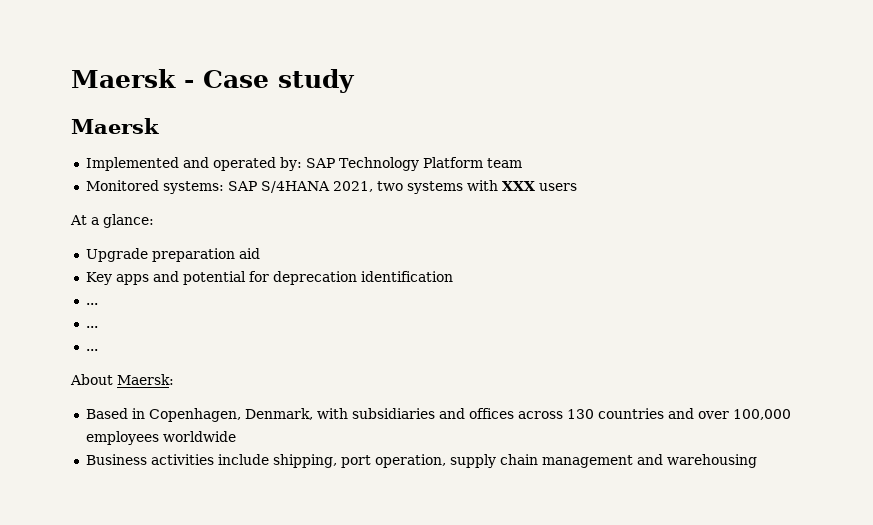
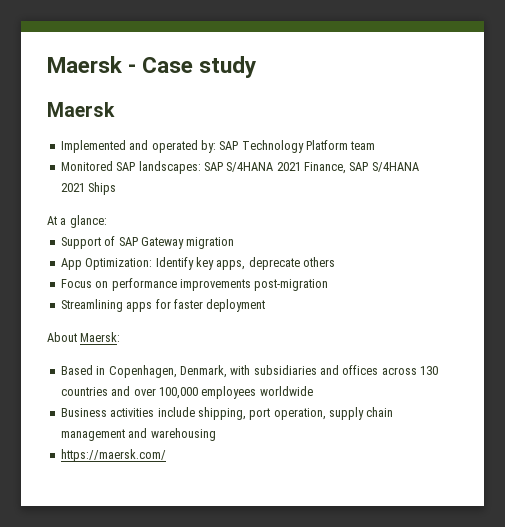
- Monitored systems: SAP S/4HANA 2021, two systems with XXX users
+ Monitored SAP landscapes: SAP S/4HANA 2021 Finance, SAP S/4HANA 2021 Ships
  At a glance:
- Upgrade preparation aid
- Key apps and potential for deprecation identification
- ...
- ...
- ...
+ Support of SAP Gateway migration
+ App Optimization: Identify key apps, deprecate others
+ Focus on performance improvements post-migration
+ Streamlining apps for faster deployment
+ https://maersk.com/

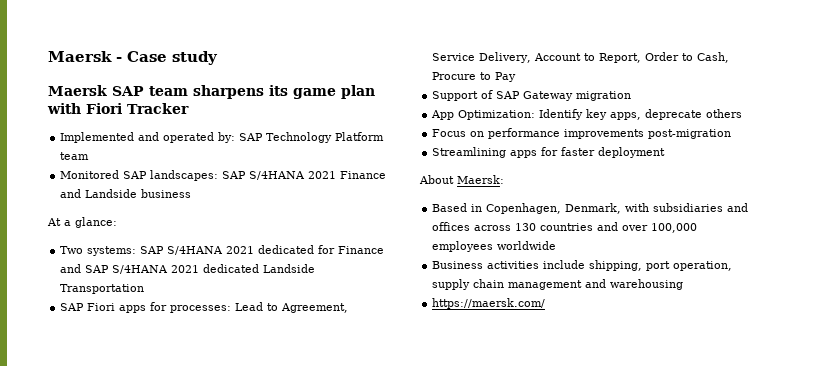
  Maersk - Case study
- Maersk
+ Maersk SAP team sharpens its game plan with Fiori Tracker
- Monitored SAP landscapes: SAP S/4HANA 2021 Finance, SAP S/4HANA 2021 Ships
+ Monitored SAP landscapes: SAP S/4HANA 2021 Finance and Landside business
  At a glance:
+ Two systems: SAP S/4HANA 2021 dedicated for Finance and SAP S/4HANA 2021 dedicated Landside Transportation
+ SAP Fiori apps for processes: Lead to Agreement, Service Delivery, Account to Report, Order to Cash, Procure to Pay

